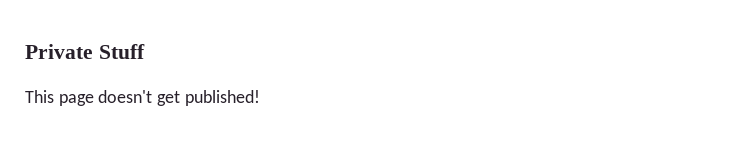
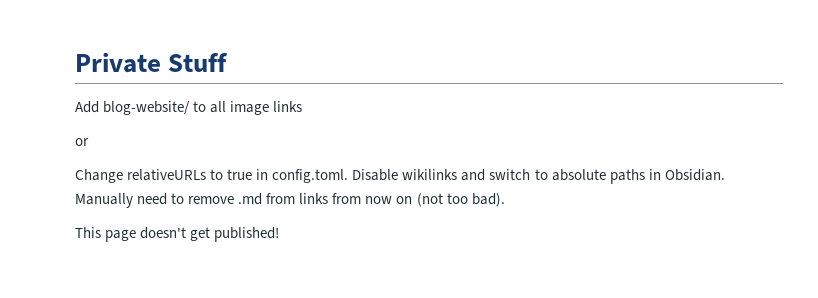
+ Add blog-website/ to all image links
+ or
+ Change relativeURLs to true in config.toml. Disable wikilinks and switch to absolute paths in Obsidian. Manually need to remove .md from links from now on (not too bad).

